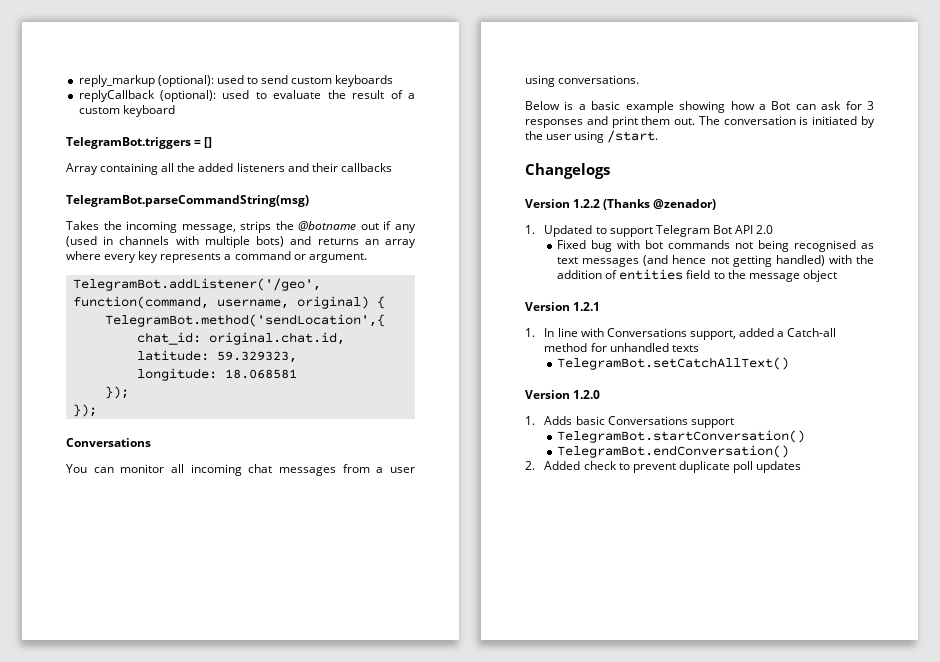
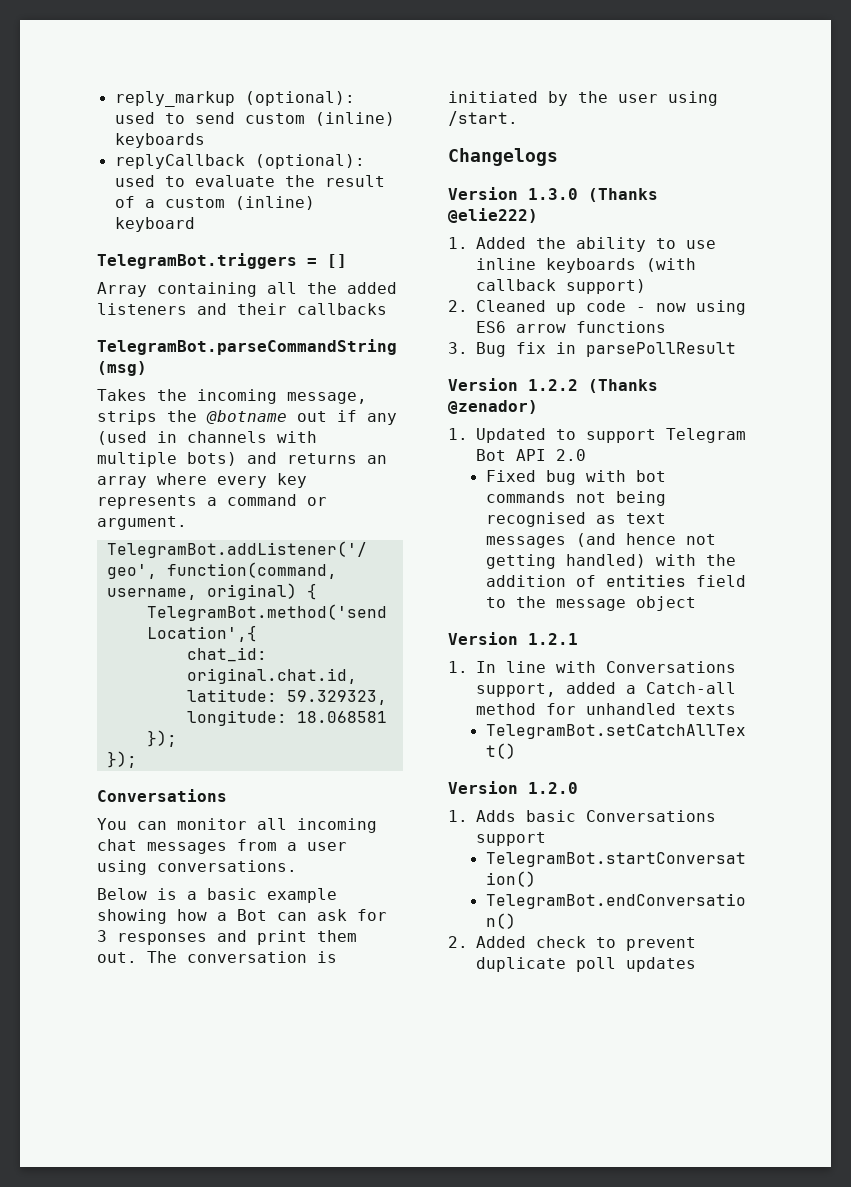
- reply_markup (optional): used to send custom keyboards
+ reply_markup (optional): used to send custom (inline) keyboards
- replyCallback (optional): used to evaluate the result of a custom keyboard
+ replyCallback (optional): used to evaluate the result of a custom (inline) keyboard
+ Version 1.3.0 (Thanks @elie222)
+ 1. Added the ability to use inline keyboards (with callback support)
+ 2. Cleaned up code - now using ES6 arrow functions
+ 3. Bug fix in parsePollResult

